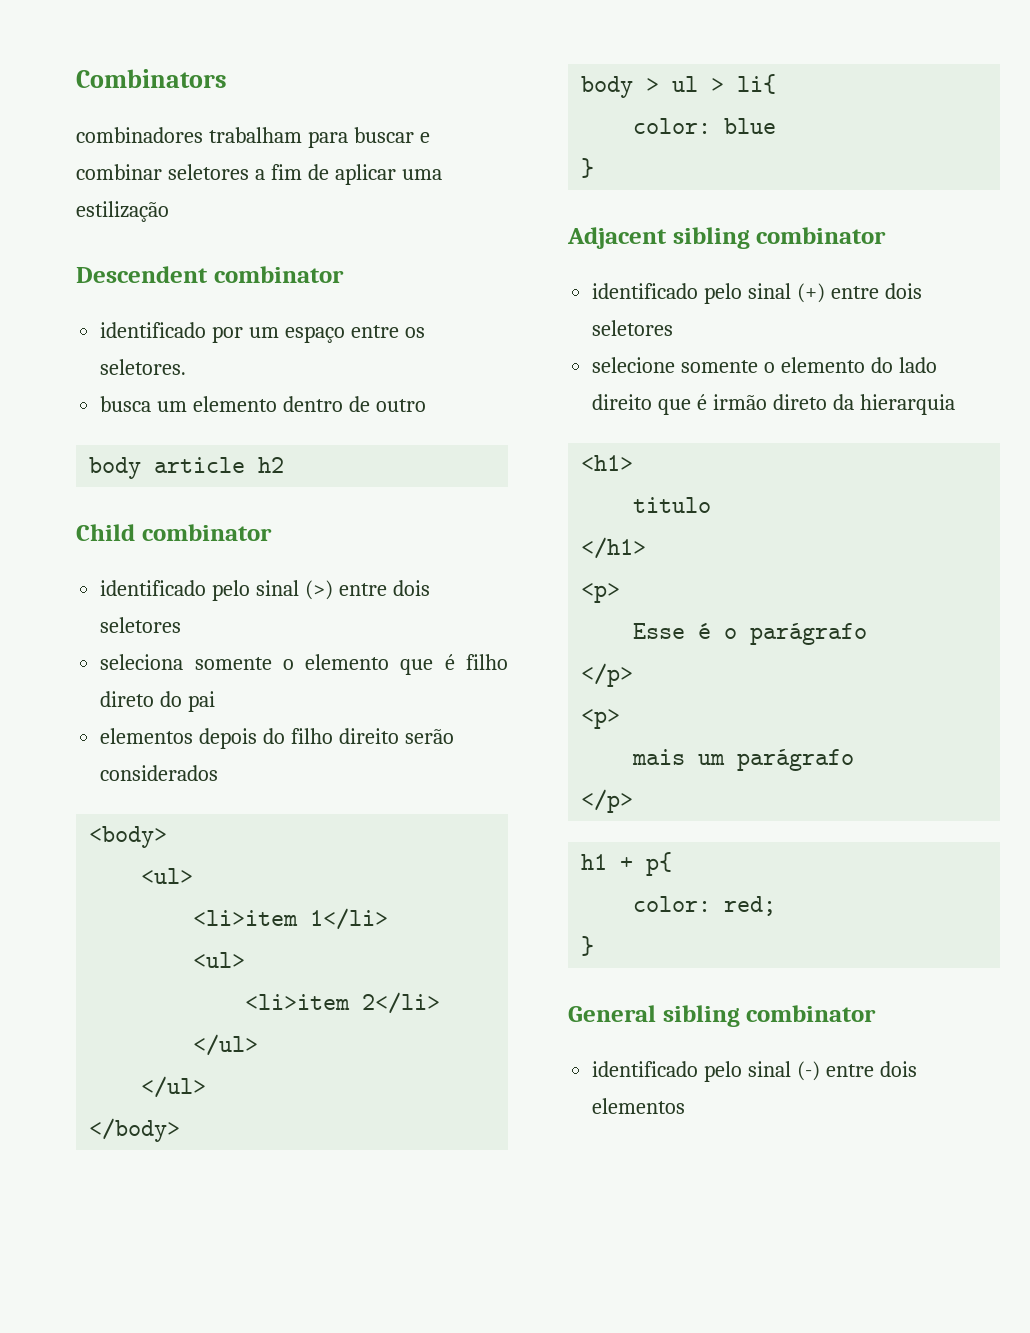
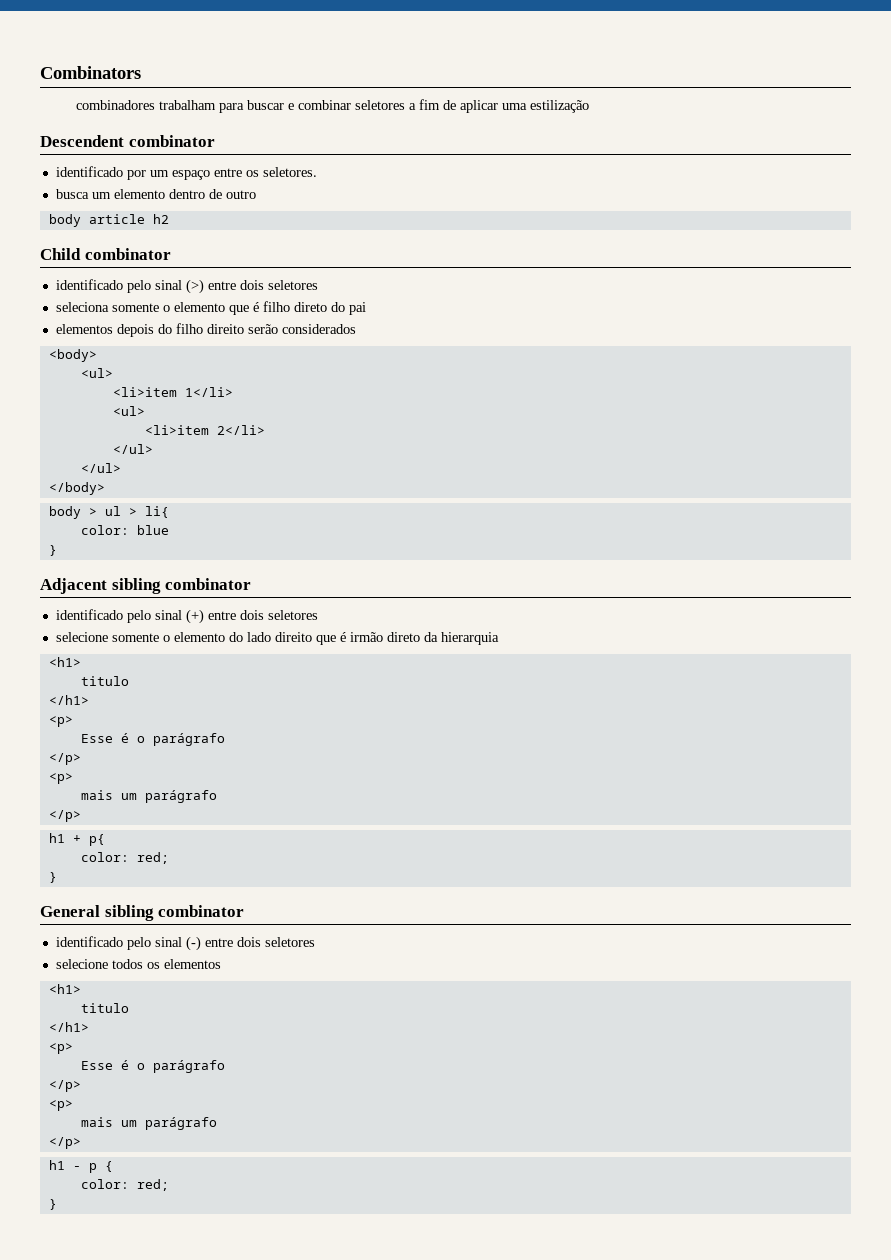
- identificado pelo sinal (-) entre dois elementos
+ identificado pelo sinal (-) entre dois seletores
+ selecione todos os elementos
+ <h1>
+ titulo
+ </h1>
+ <p>
+ Esse é o parágrafo
+ </p>
+ <p>
+ mais um parágrafo
+ </p>
+ h1 - p {
+ color: red;
+ }

